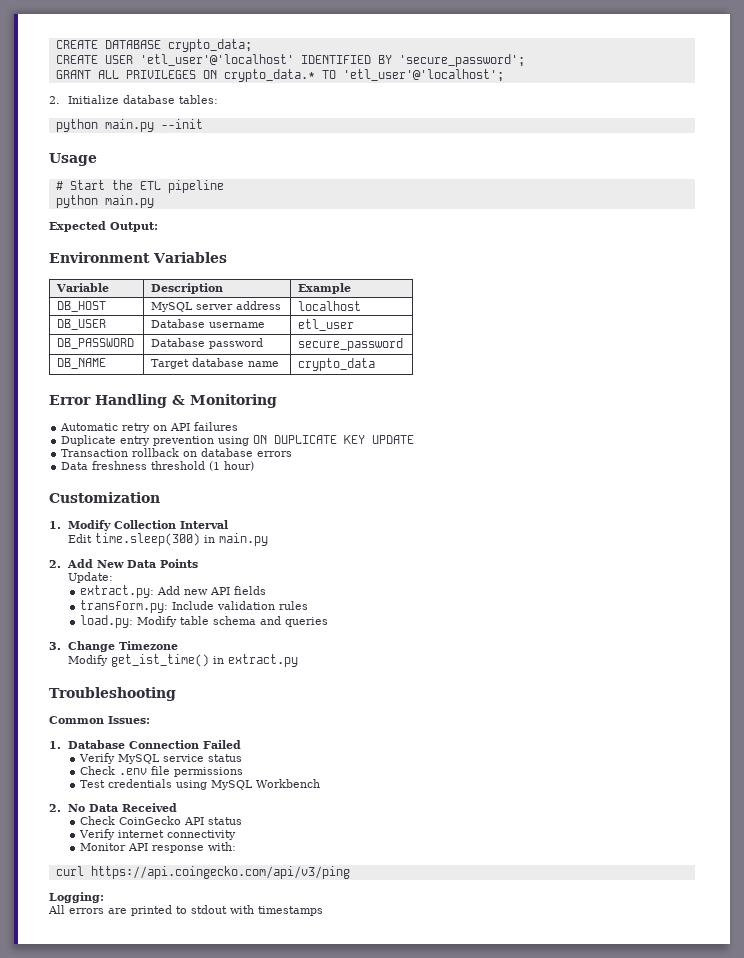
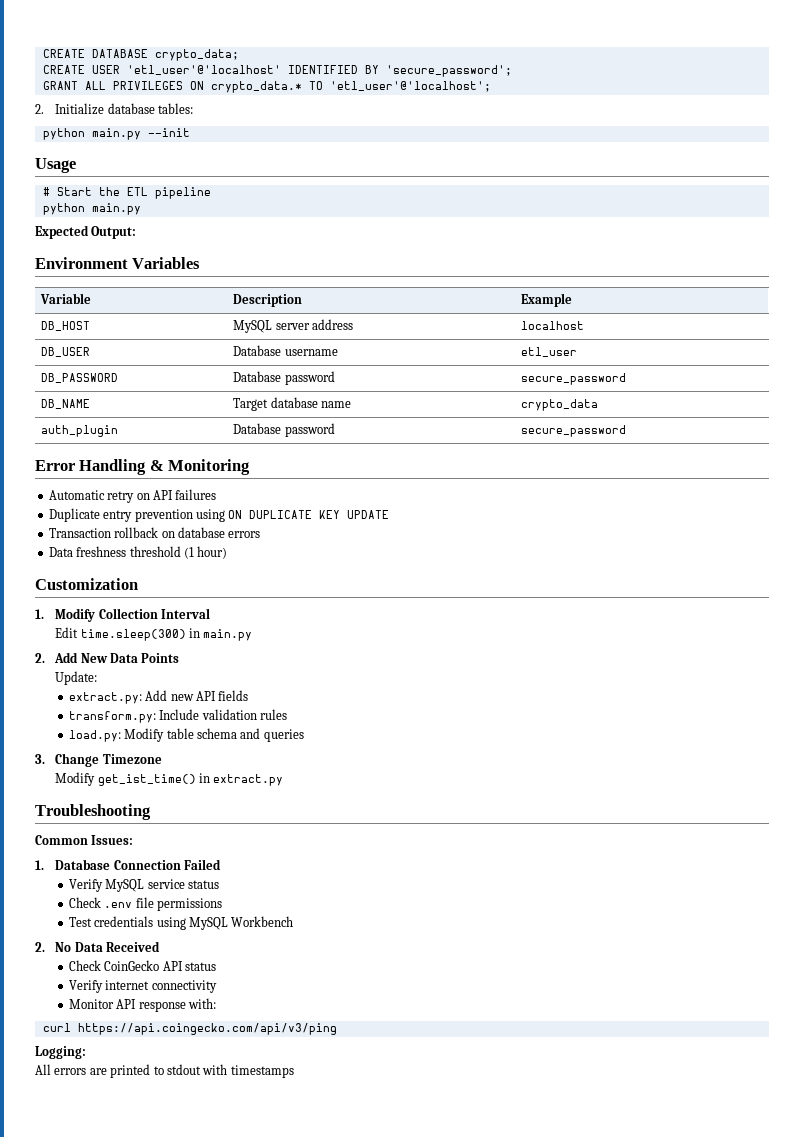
+ auth_plugin | Database password | secure_password

